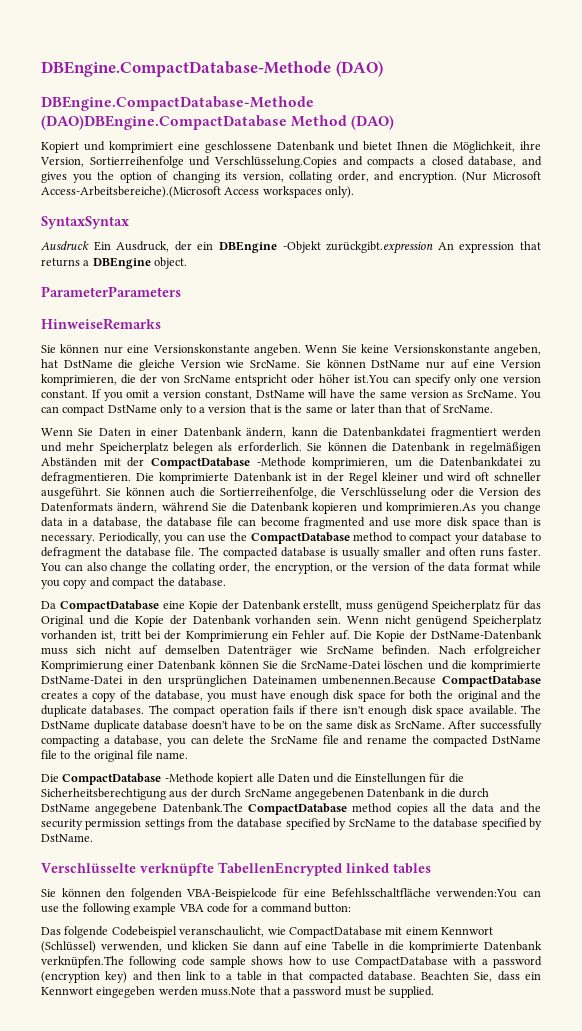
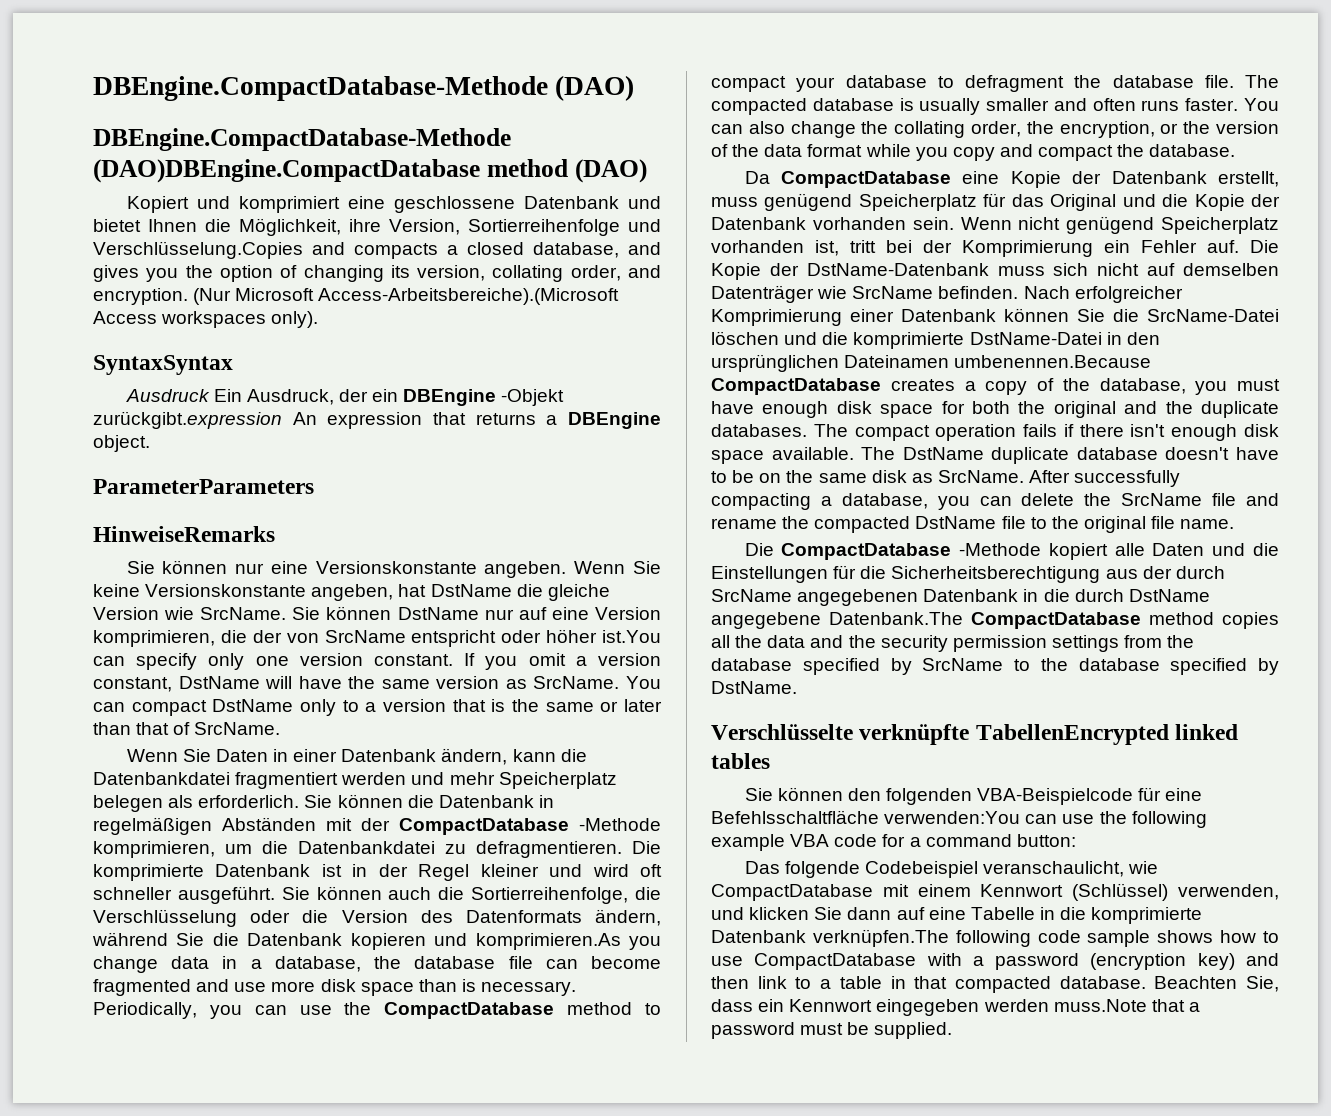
- DBEngine.CompactDatabase-Methode (DAO)DBEngine.CompactDatabase Method (DAO)
+ DBEngine.CompactDatabase-Methode (DAO)DBEngine.CompactDatabase method (DAO)

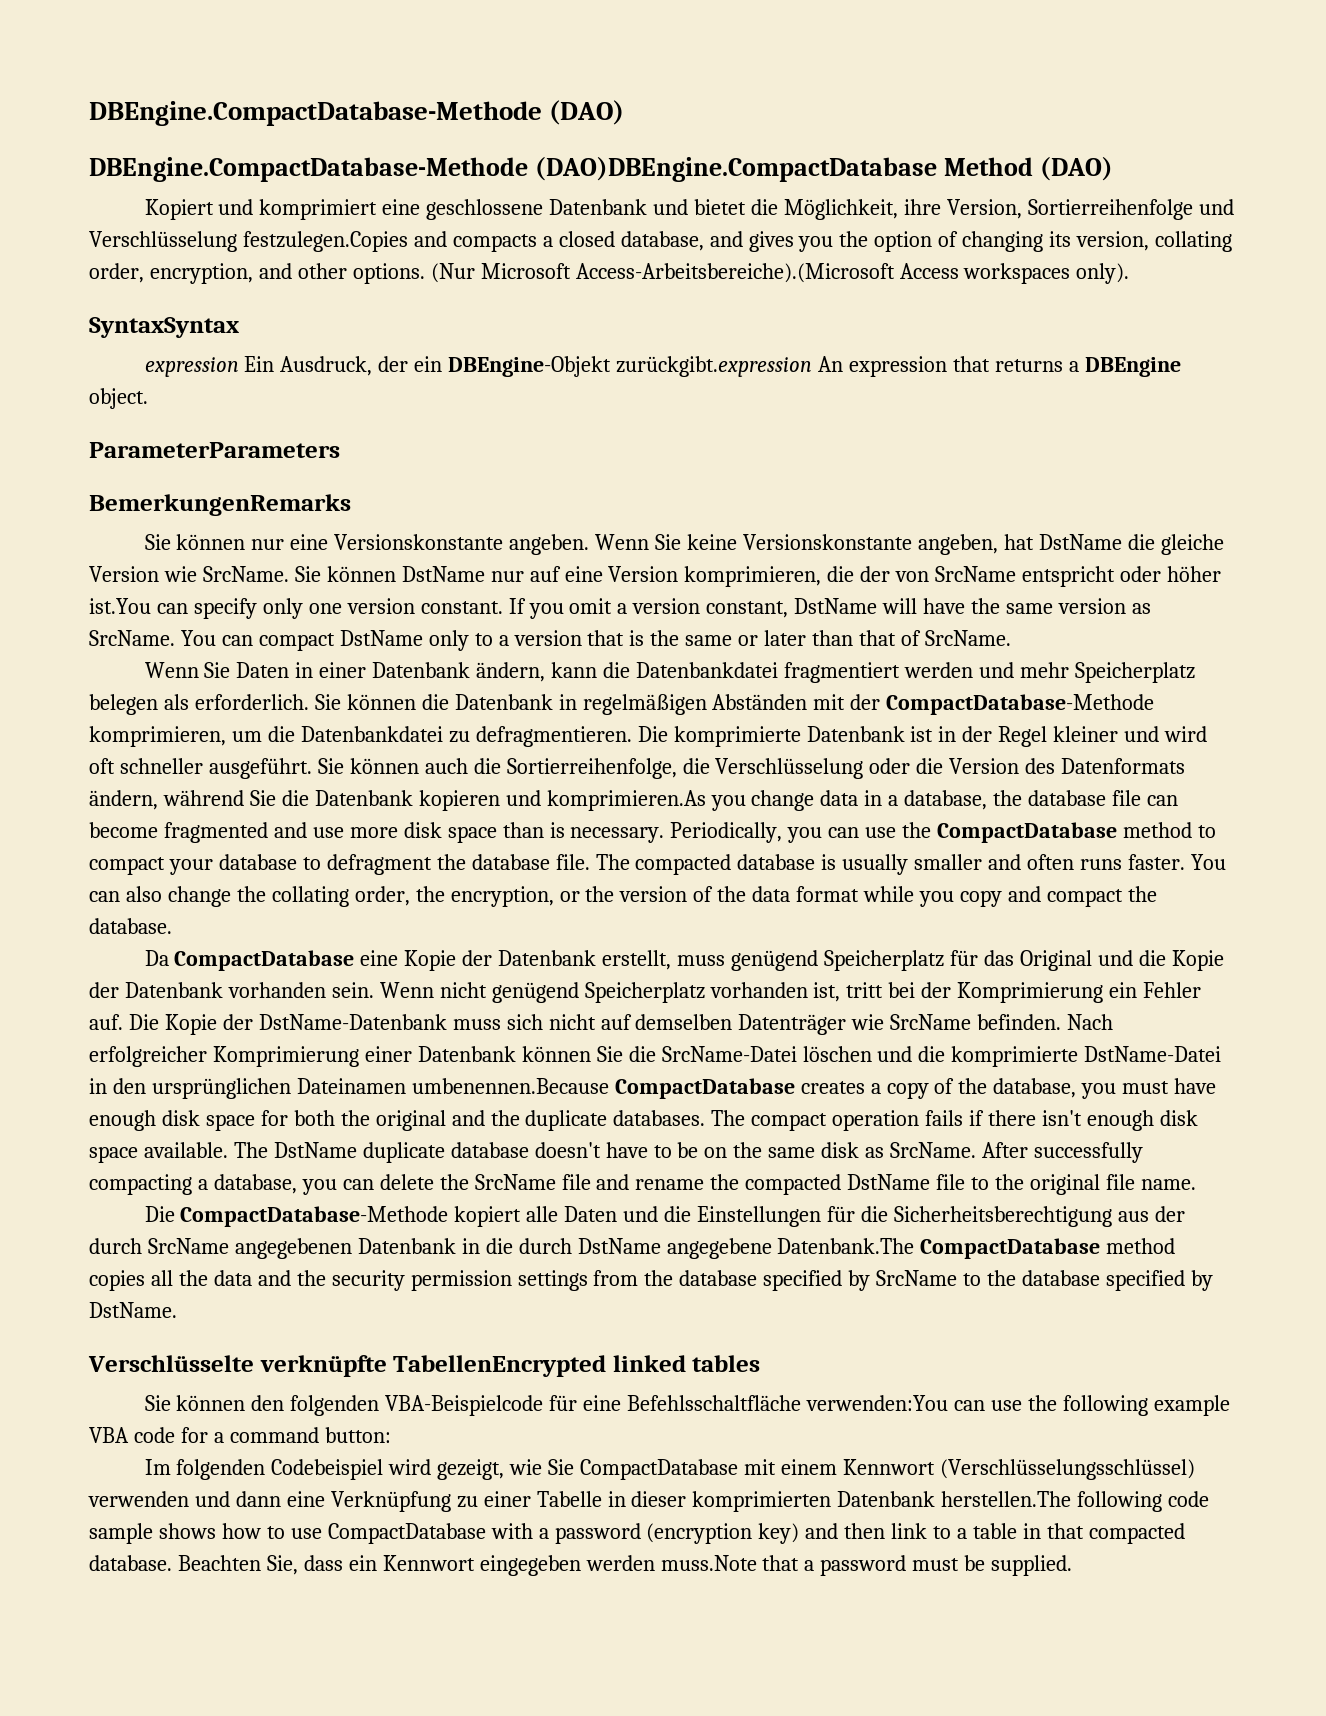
- DBEngine.CompactDatabase-Methode (DAO)DBEngine.CompactDatabase method (DAO)
+ DBEngine.CompactDatabase-Methode (DAO)DBEngine.CompactDatabase Method (DAO)
- Kopiert und komprimiert eine geschlossene Datenbank und bietet Ihnen die Möglichkeit, ihre Version, Sortierreihenfolge und Verschlüsselung.Copies and compacts a closed database, and gives you the option of changing its version, collating order, and encryption.
+ Kopiert und komprimiert eine geschlossene Datenbank und bietet die Möglichkeit, ihre Version, Sortierreihenfolge und Verschlüsselung festzulegen.Copies and compacts a closed database, and gives you the option of changing its version, collating order, encryption, and other options.
- Ausdruck Ein Ausdruck, der ein DBEngine -Objekt zurückgibt.expression An expression that returns a DBEngine object.
+ expression Ein Ausdruck, der ein DBEngine-Objekt zurückgibt.expression An expression that returns a DBEngine object.
- HinweiseRemarks
+ BemerkungenRemarks
- Sie können die Datenbank in regelmäßigen Abständen mit der CompactDatabase -Methode komprimieren, um die Datenbankdatei zu defragmentieren.
+ Sie können die Datenbank in regelmäßigen Abständen mit der CompactDatabase-Methode komprimieren, um die Datenbankdatei zu defragmentieren.
- Die CompactDatabase -Methode kopiert alle Daten und die Einstellungen für die Sicherheitsberechtigung aus der durch SrcName angegebenen Datenbank in die durch DstName angegebene Datenbank.The CompactDatabase method copies all the data and the security permission settings from the database specified by SrcName to the database specified by DstName.
+ Die CompactDatabase-Methode kopiert alle Daten und die Einstellungen für die Sicherheitsberechtigung aus der durch SrcName angegebenen Datenbank in die durch DstName angegebene Datenbank.The CompactDatabase method copies all the data and the security permission settings from the database specified by SrcName to the database specified by DstName.
- Das folgende Codebeispiel veranschaulicht, wie CompactDatabase mit einem Kennwort (Schlüssel) verwenden, und klicken Sie dann auf eine Tabelle in die komprimierte Datenbank verknüpfen.The following code sample shows how to use CompactDatabase with a password (encryption key) and then link to a table in that compacted database.
+ Im folgenden Codebeispiel wird gezeigt, wie Sie CompactDatabase mit einem Kennwort (Verschlüsselungsschlüssel) verwenden und dann eine Verknüpfung zu einer Tabelle in dieser komprimierten Datenbank herstellen.The following code sample shows how to use CompactDatabase with a password (encryption key) and then link to a table in that compacted database.

